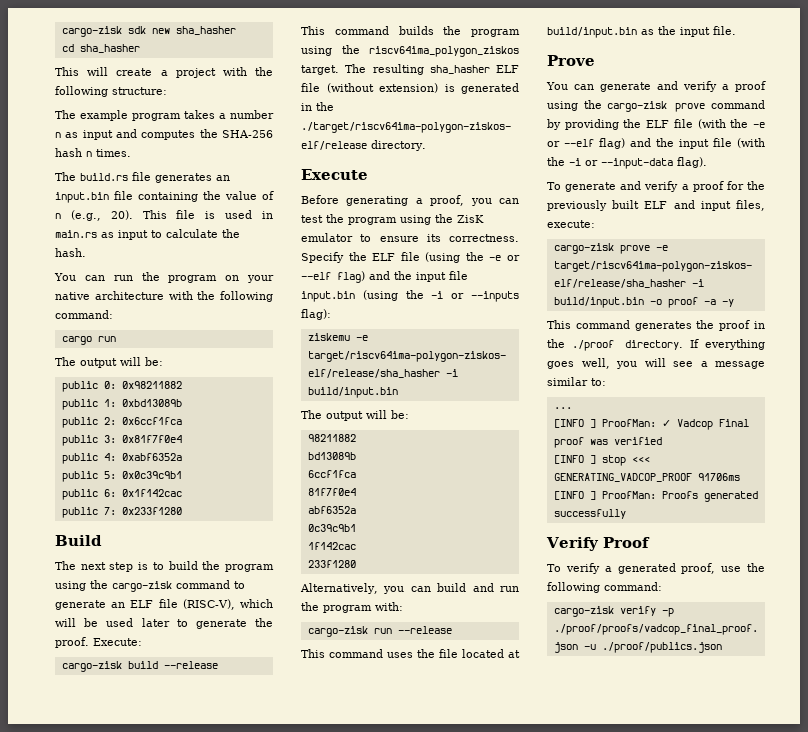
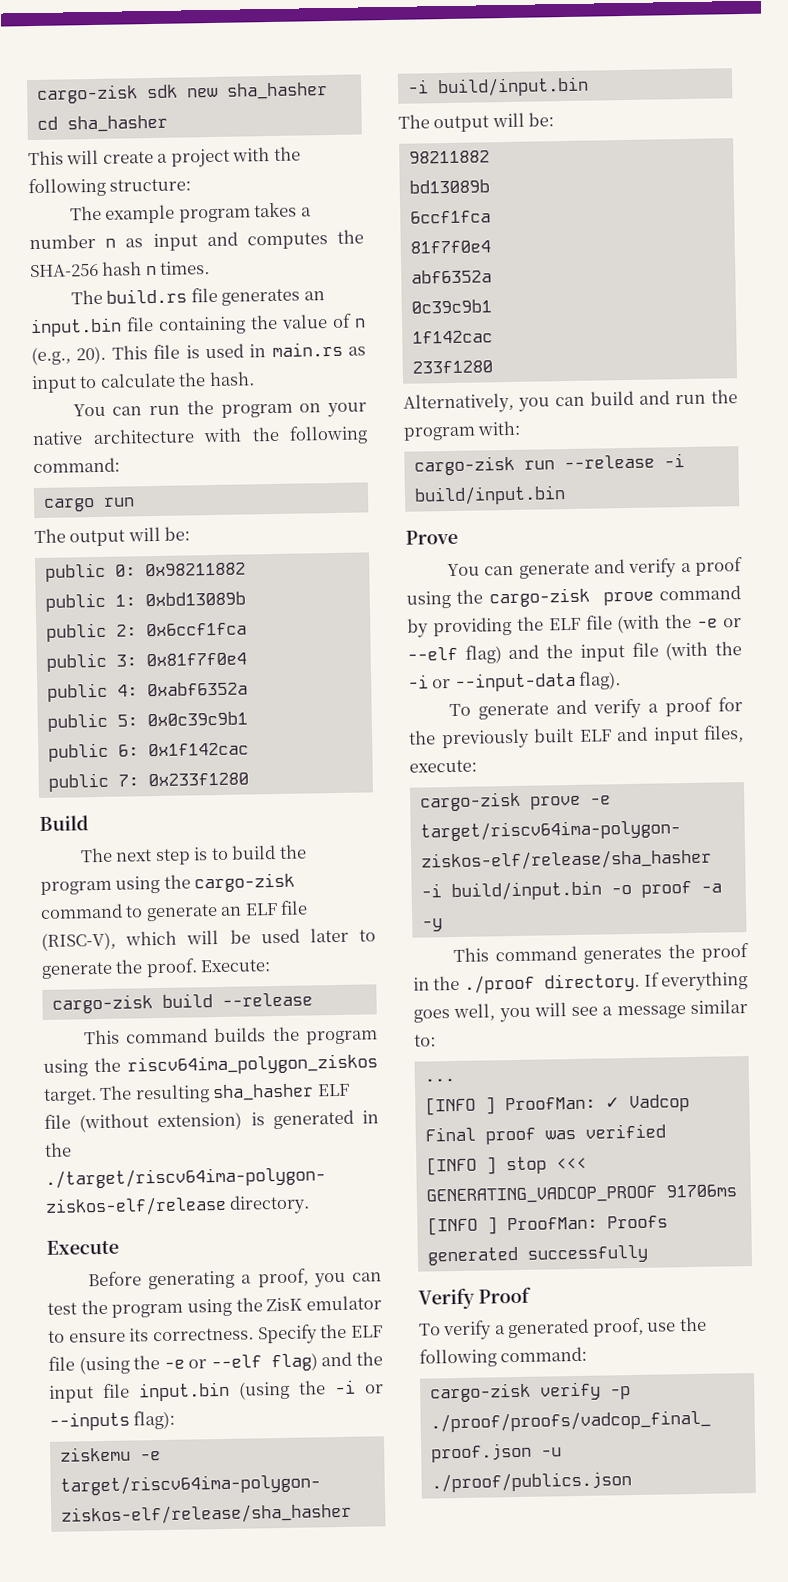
- cargo-zisk run --release
- This command uses the file located at build/input.bin as the input file.
+ cargo-zisk run --release -i build/input.bin

